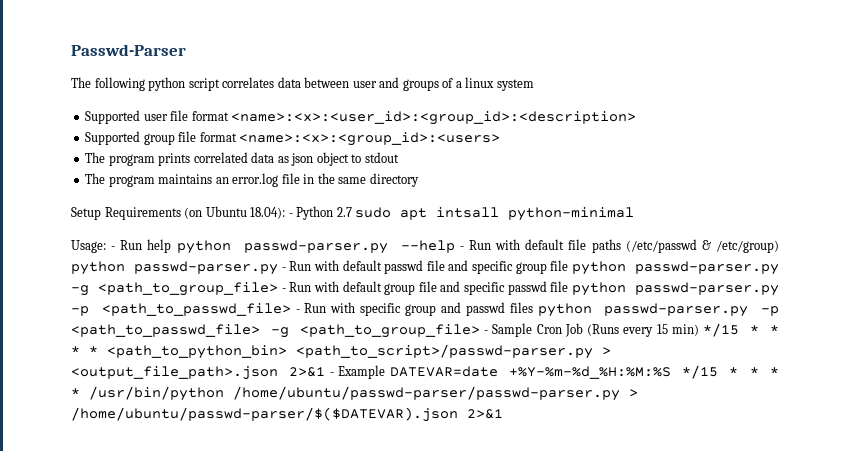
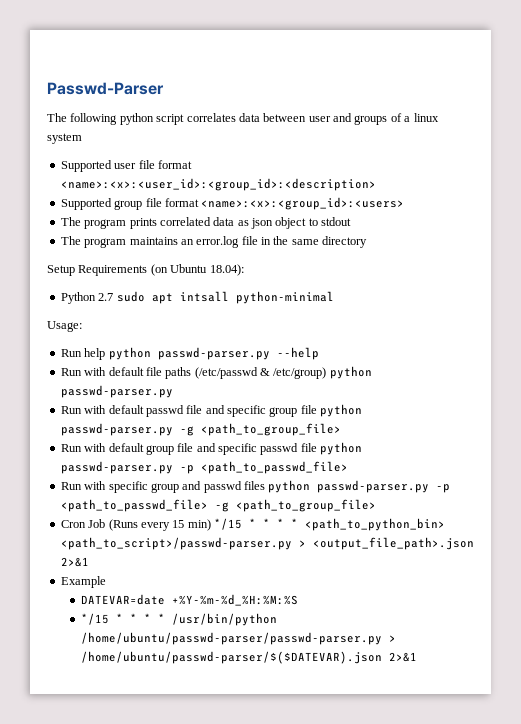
- Setup Requirements (on Ubuntu 18.04): - Python 2.7 sudo apt intsall python-minimal
+ Setup Requirements (on Ubuntu 18.04):
+ Python 2.7 sudo apt intsall python-minimal
- Usage: - Run help python passwd-parser.py --help - Run with default file paths (/etc/passwd & /etc/group) python passwd-parser.py - Run with default passwd file and specific group file python passwd-parser.py -g <path_to_group_file> - Run with default group file and specific passwd file python passwd-parser.py -p <path_to_passwd_file> - Run with specific group and passwd files python passwd-parser.py -p <path_to_passwd_file> -g <path_to_group_file> - Sample Cron Job (Runs every 15 min) */15 * * * * <path_to_python_bin> <path_to_script>/passwd-parser.py > <output_file_path>.json 2>&1 - Example DATEVAR=date +%Y-%m-%d_%H:%M:%S */15 * * * * /usr/bin/python /home/ubuntu/passwd-parser/passwd-parser.py > /home/ubuntu/passwd-parser/$($DATEVAR).json 2>&1
+ Usage:
+ Run help python passwd-parser.py --help
+ Run with default file paths (/etc/passwd & /etc/group) python passwd-parser.py
+ Run with default passwd file and specific group file python passwd-parser.py -g <path_to_group_file>
+ Run with default group file and specific passwd file python passwd-parser.py -p <path_to_passwd_file>
+ Run with specific group and passwd files python passwd-parser.py -p <path_to_passwd_file> -g <path_to_group_file>
+ Cron Job (Runs every 15 min) */15 * * * * <path_to_python_bin> <path_to_script>/passwd-parser.py > <output_file_path>.json 2>&1
+ Example
+ DATEVAR=date +%Y-%m-%d_%H:%M:%S
+ */15 * * * * /usr/bin/python /home/ubuntu/passwd-parser/passwd-parser.py > /home/ubuntu/passwd-parser/$($DATEVAR).json 2>&1

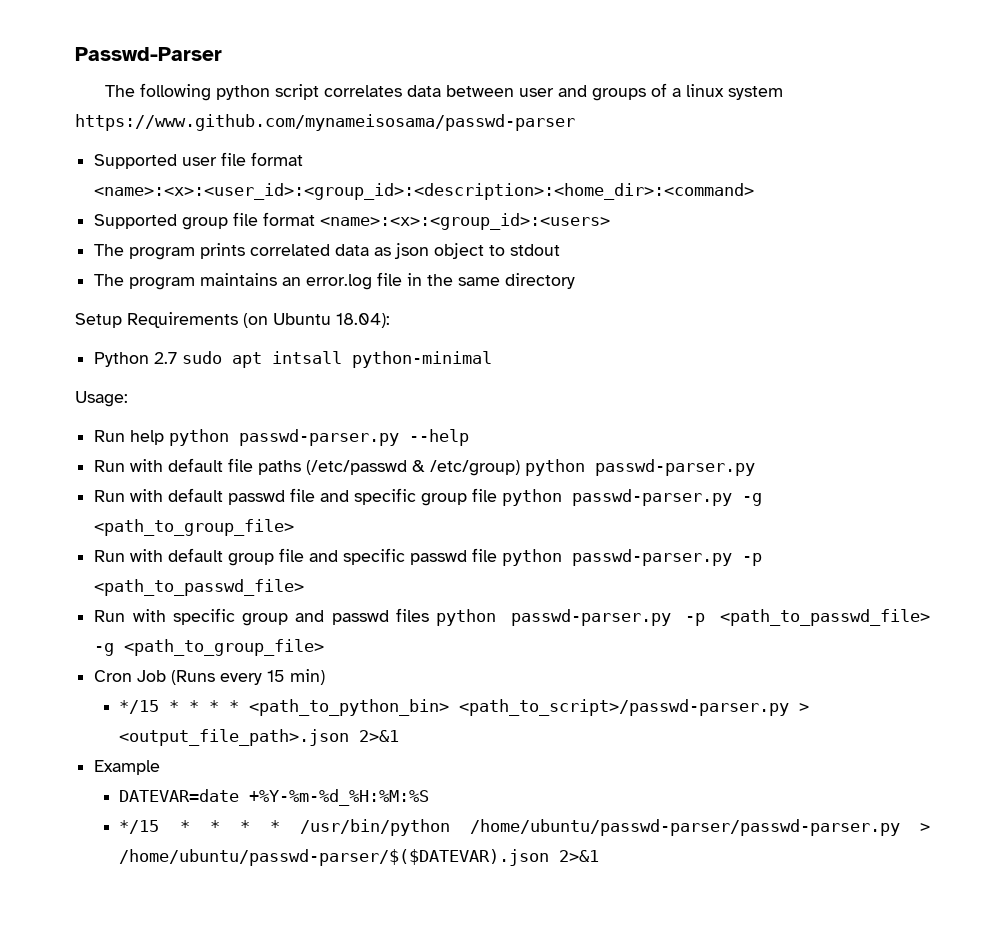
- The following python script correlates data between user and groups of a linux system
+ The following python script correlates data between user and groups of a linux system https://www.github.com/mynameisosama/passwd-parser
- Supported user file format <name>:<x>:<user_id>:<group_id>:<description>
+ Supported user file format <name>:<x>:<user_id>:<group_id>:<description>:<home_dir>:<command>
- Cron Job (Runs every 15 min) */15 * * * * <path_to_python_bin> <path_to_script>/passwd-parser.py > <output_file_path>.json 2>&1
+ Cron Job (Runs every 15 min)
+ */15 * * * * <path_to_python_bin> <path_to_script>/passwd-parser.py > <output_file_path>.json 2>&1

